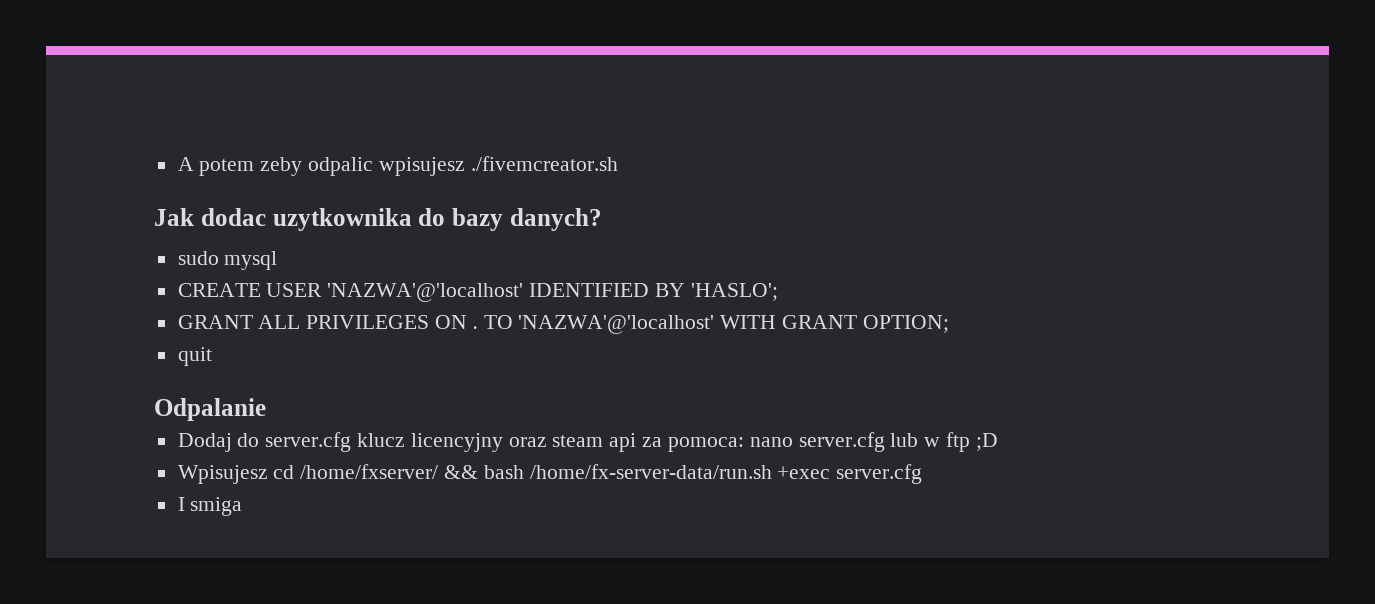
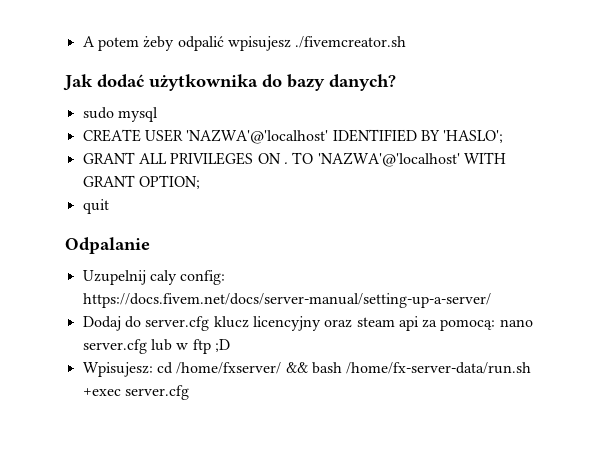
- A potem zeby odpalic wpisujesz ./fivemcreator.sh
+ A potem żeby odpalić wpisujesz ./fivemcreator.sh
- Jak dodac uzytkownika do bazy danych?
+ Jak dodać użytkownika do bazy danych?
+ Uzupelnij caly config: https://docs.fivem.net/docs/server-manual/setting-up-a-server/
- Dodaj do server.cfg klucz licencyjny oraz steam api za pomoca: nano server.cfg lub w ftp ;D
+ Dodaj do server.cfg klucz licencyjny oraz steam api za pomocą: nano server.cfg lub w ftp ;D
- Wpisujesz cd /home/fxserver/ && bash /home/fx-server-data/run.sh +exec server.cfg
+ Wpisujesz: cd /home/fxserver/ && bash /home/fx-server-data/run.sh +exec server.cfg
- I smiga

